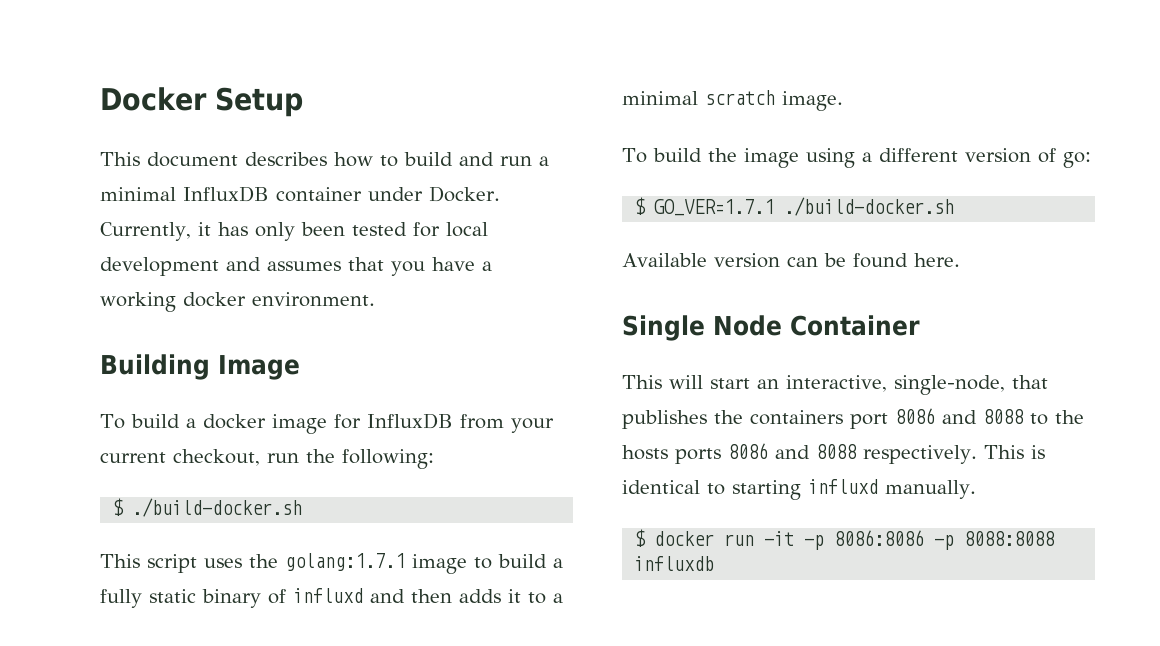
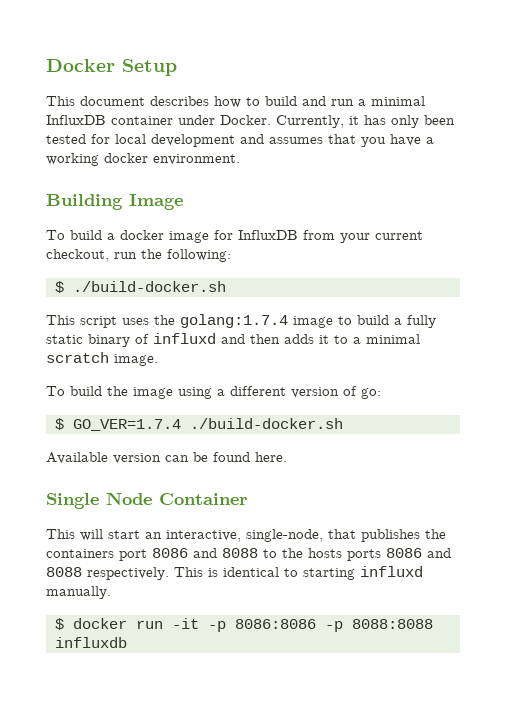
- This script uses the golang:1.7.1 image to build a fully static binary of influxd and then adds it to a minimal scratch image.
+ This script uses the golang:1.7.4 image to build a fully static binary of influxd and then adds it to a minimal scratch image.
- $ GO_VER=1.7.1 ./build-docker.sh
+ $ GO_VER=1.7.4 ./build-docker.sh

